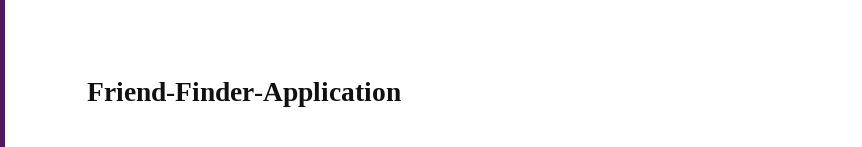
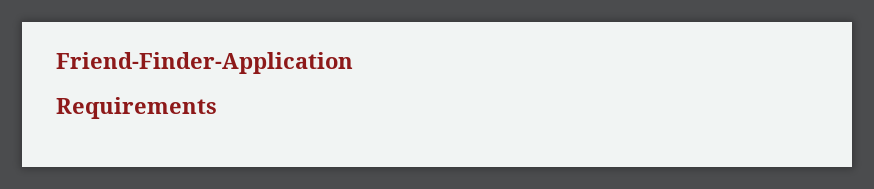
+ Requirements

